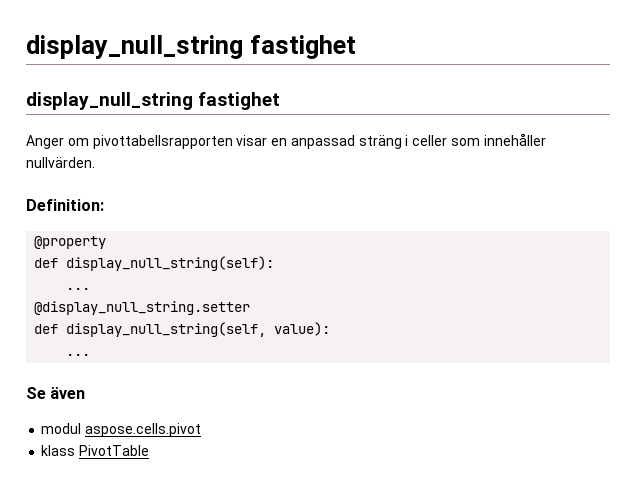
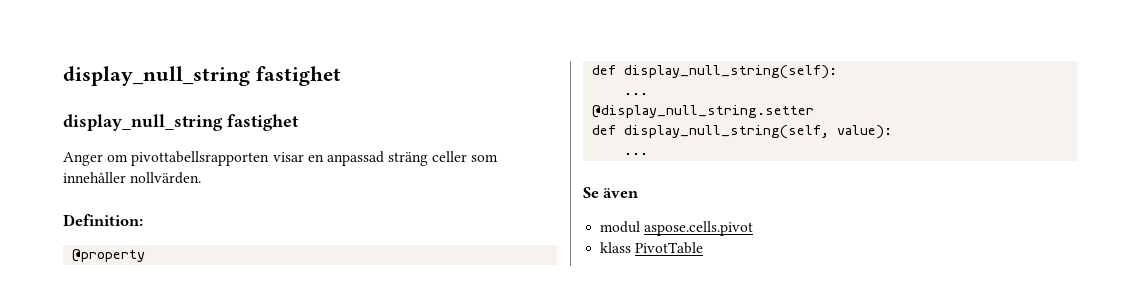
- Anger om pivottabellsrapporten visar en anpassad sträng i celler som innehåller nullvärden.
+ Anger om pivottabellsrapporten visar en anpassad sträng celler som innehåller nollvärden.

